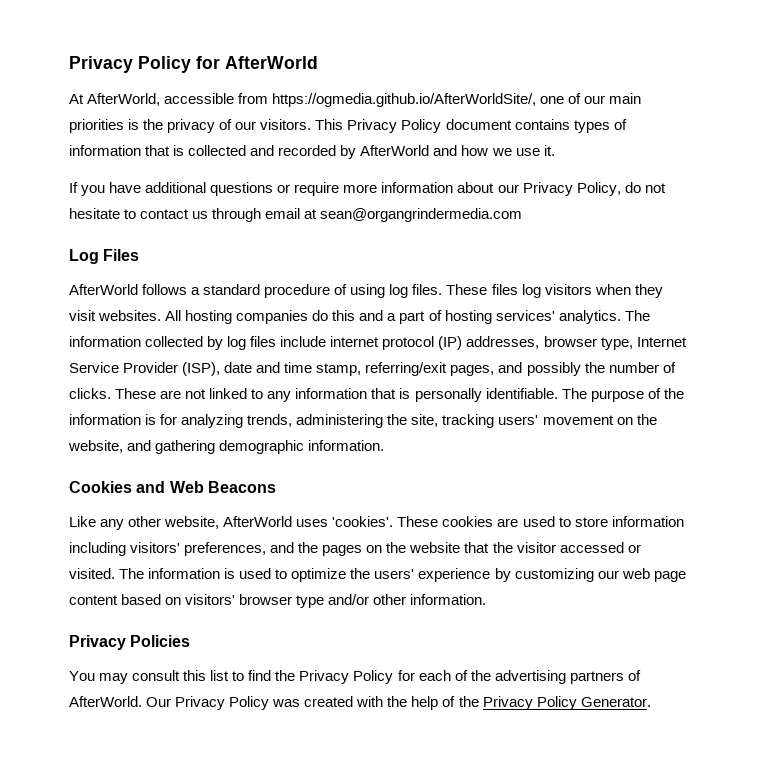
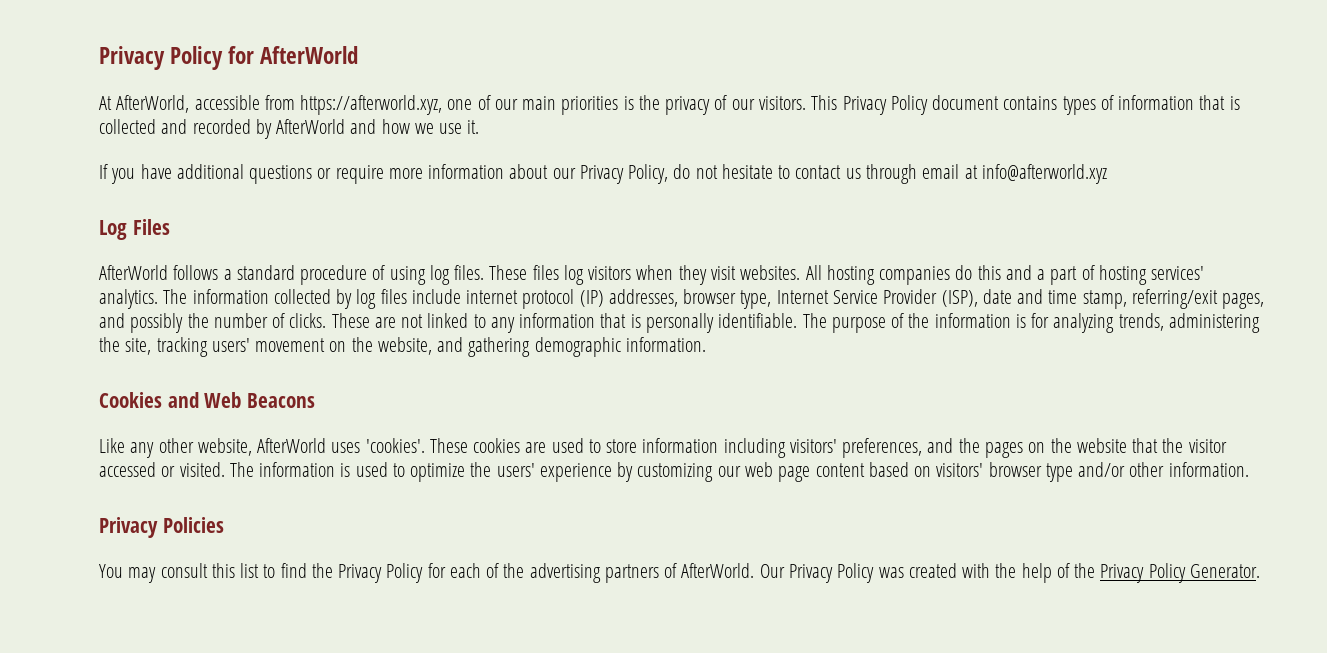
- At AfterWorld, accessible from https://ogmedia.github.io/AfterWorldSite/, one of our main priorities is the privacy of our visitors.
+ At AfterWorld, accessible from https://afterworld.xyz, one of our main priorities is the privacy of our visitors.
- If you have additional questions or require more information about our Privacy Policy, do not hesitate to contact us through email at sean@organgrindermedia.com
+ If you have additional questions or require more information about our Privacy Policy, do not hesitate to contact us through email at info@afterworld.xyz

